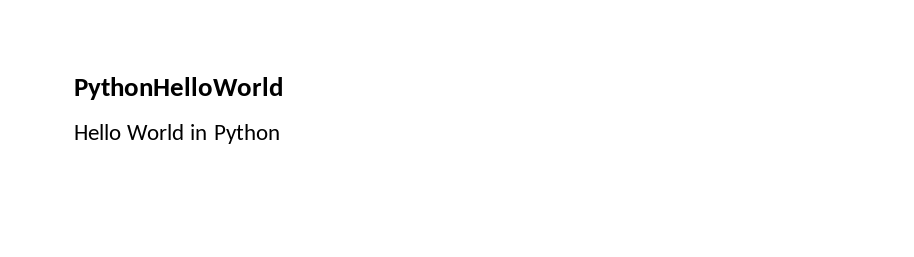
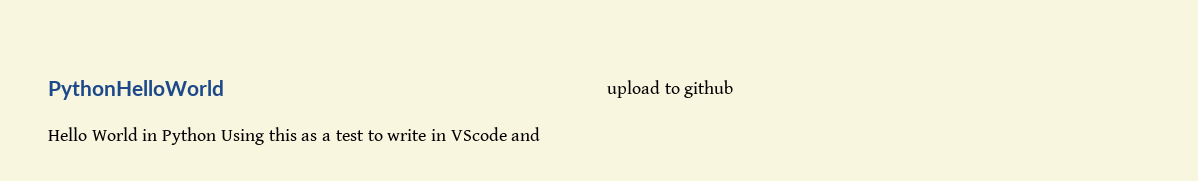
- Hello World in Python
+ Hello World in Python Using this as a test to write in VScode and upload to github

